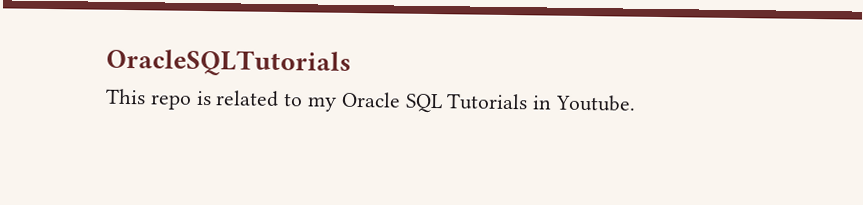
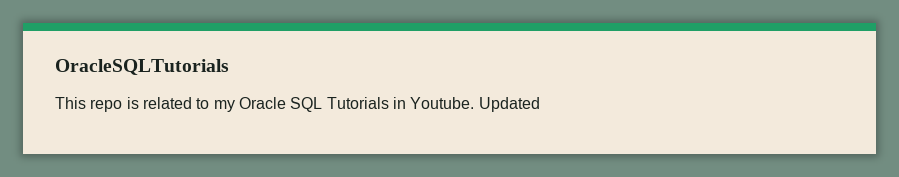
+ Updated

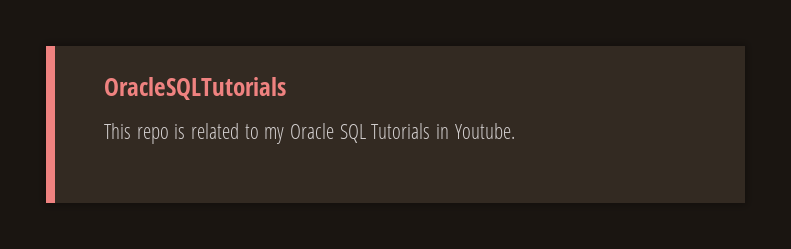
- Updated

